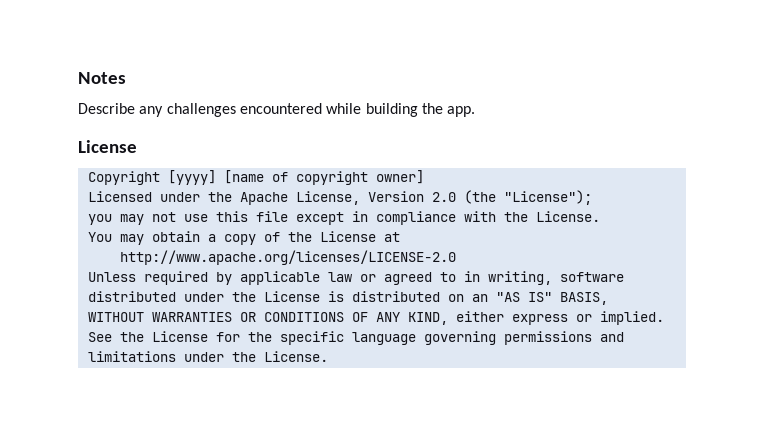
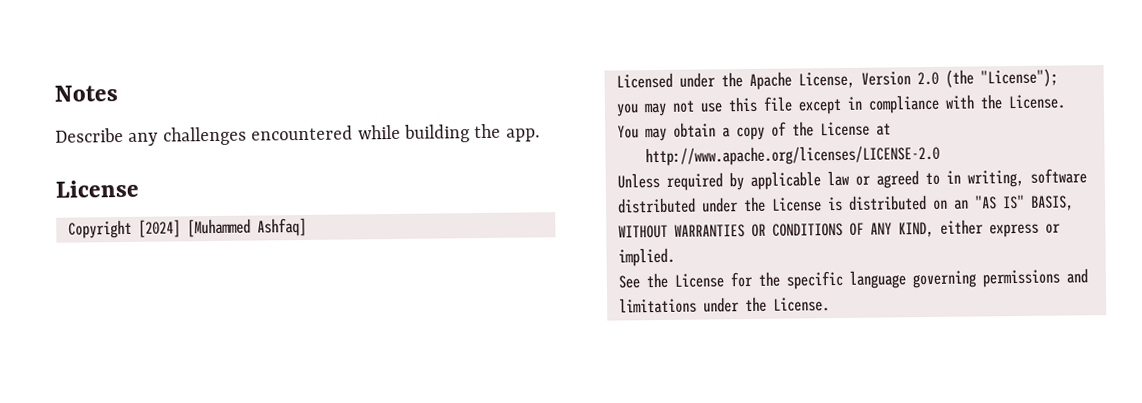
- Copyright [yyyy] [name of copyright owner]
+ Copyright [2024] [Muhammed Ashfaq]

